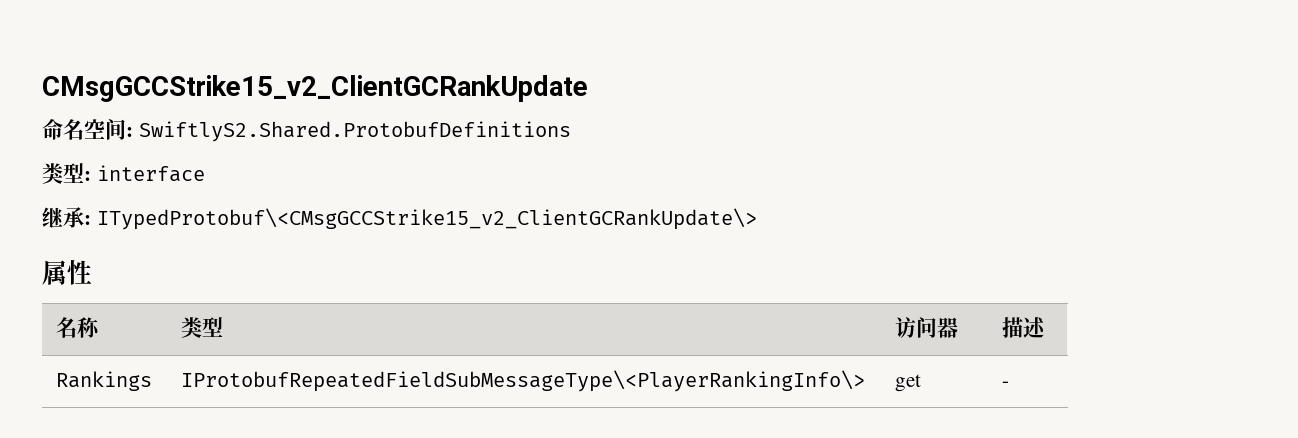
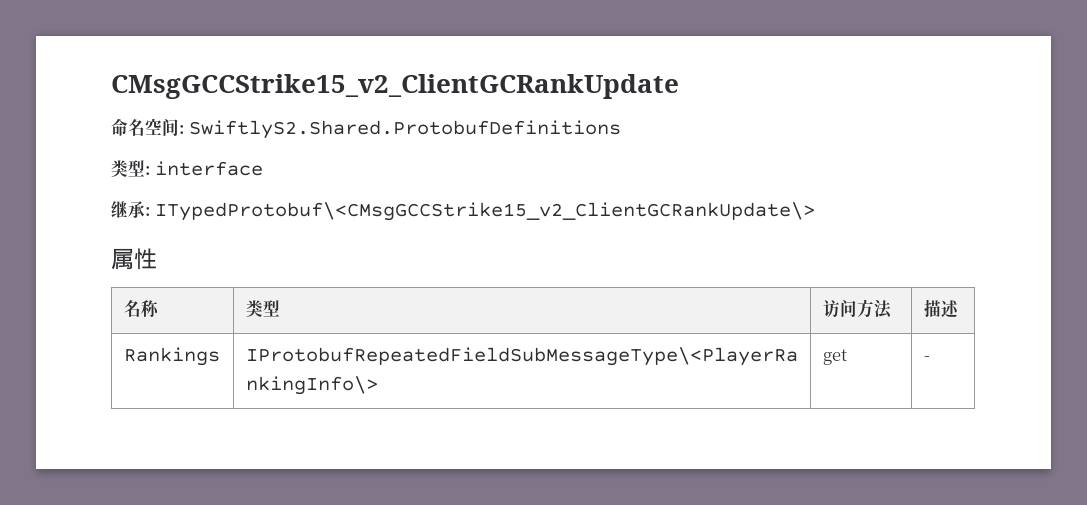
- 名称 | 类型 | 访问器 | 描述
+ 名称 | 类型 | 访问方法 | 描述

